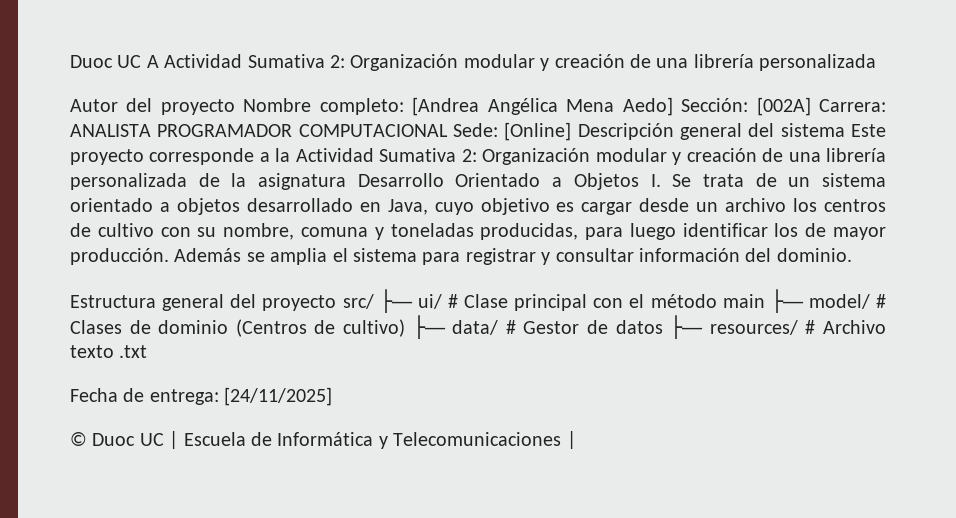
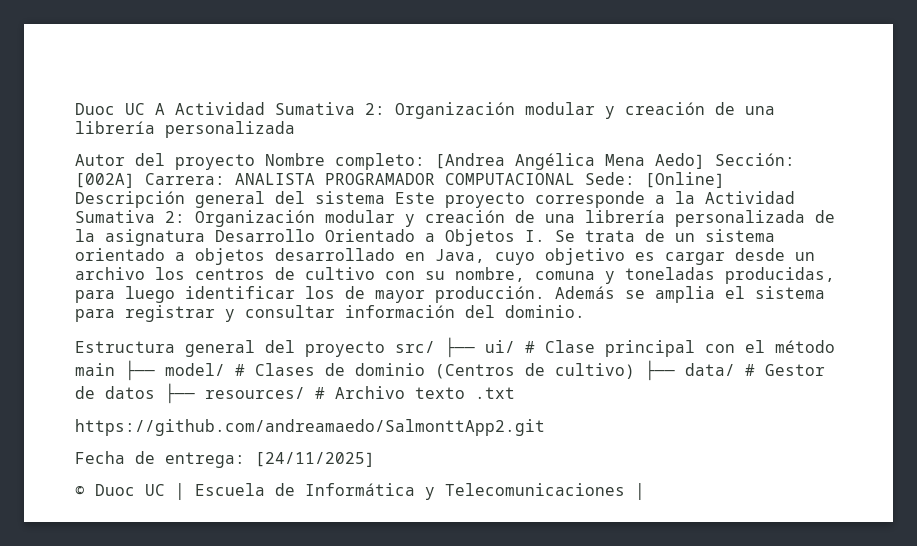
+ https://github.com/andreamaedo/SalmonttApp2.git

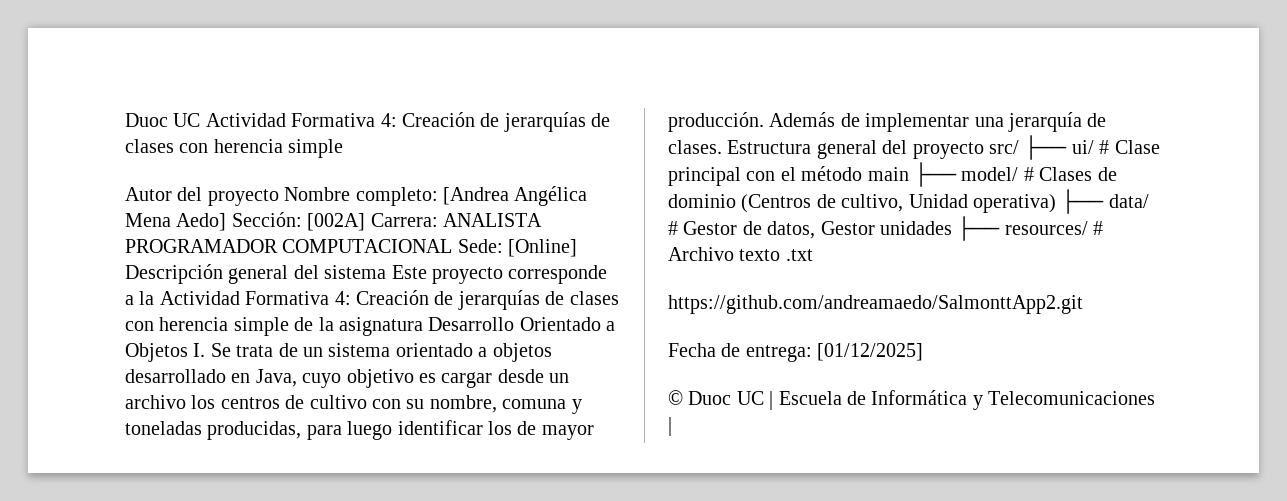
- Duoc UC A Actividad Sumativa 2: Organización modular y creación de una librería personalizada
+ Duoc UC Actividad Formativa 4: Creación de jerarquías de clases con herencia simple
- [Online] Descripción general del sistema Este proyecto corresponde a la Actividad Sumativa 2: Organización modular y creación de una librería personalizada de la asignatura Desarrollo Orientado a Objetos I. Se trata de un sistema orientado a objetos desarrollado en Java, cuyo objetivo es cargar desde un archivo los centros de cultivo con su nombre, comuna y toneladas producidas, para luego identificar los de mayor producción.
+ [Online] Descripción general del sistema Este proyecto corresponde a la Actividad Formativa 4: Creación de jerarquías de clases con herencia simple de la asignatura Desarrollo Orientado a Objetos I. Se trata de un sistema orientado a objetos desarrollado en Java, cuyo objetivo es cargar desde un archivo los centros de cultivo con su nombre, comuna y toneladas producidas, para luego identificar los de mayor producción.
- Además se amplia el sistema para registrar y consultar información del dominio.
- Estructura general del proyecto src/ ├── ui/ # Clase principal con el método main ├── model/ # Clases de dominio (Centros de cultivo) ├── data/ # Gestor de datos ├── resources/ # Archivo texto .txt
+ Además de implementar una jerarquía de clases. Estructura general del proyecto src/ ├── ui/ # Clase principal con el método main ├── model/ # Clases de dominio (Centros de cultivo, Unidad operativa) ├── data/ # Gestor de datos, Gestor unidades ├── resources/ # Archivo texto .txt
- Fecha de entrega: [24/11/2025]
+ Fecha de entrega: [01/12/2025]

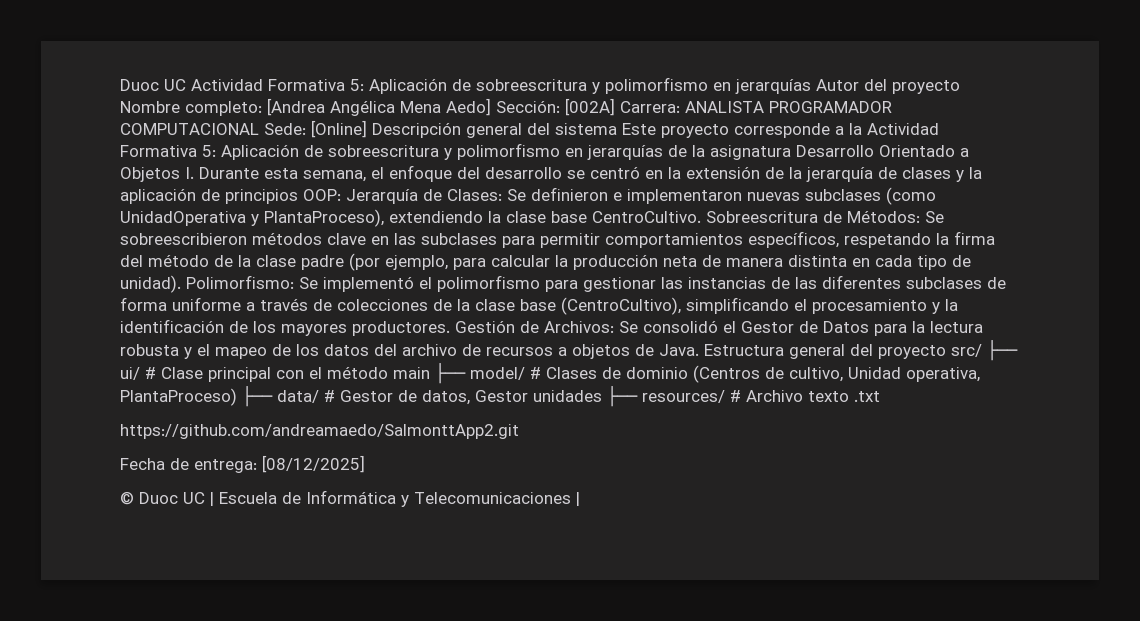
- Duoc UC Actividad Formativa 4: Creación de jerarquías de clases con herencia simple
- Autor del proyecto Nombre completo: [Andrea Angélica Mena Aedo] Sección: [002A] Carrera: ANALISTA PROGRAMADOR COMPUTACIONAL Sede: [Online] Descripción general del sistema Este proyecto corresponde a la Actividad Formativa 4: Creación de jerarquías de clases con herencia simple de la asignatura Desarrollo Orientado a Objetos I. Se trata de un sistema orientado a objetos desarrollado en Java, cuyo objetivo es cargar desde un archivo los centros de cultivo con su nombre, comuna y toneladas producidas, para luego identificar los de mayor producción. Además de implementar una jerarquía de clases.
+ Duoc UC Actividad Formativa 5: Aplicación de sobreescritura y polimorfismo en jerarquías Autor del proyecto Nombre completo: [Andrea Angélica Mena Aedo] Sección: [002A] Carrera: ANALISTA PROGRAMADOR COMPUTACIONAL Sede: [Online] Descripción general del sistema Este proyecto corresponde a la Actividad Formativa 5: Aplicación de sobreescritura y polimorfismo en jerarquías de la asignatura Desarrollo Orientado a Objetos I. Durante esta semana, el enfoque del desarrollo se centró en la extensión de la jerarquía de clases y la aplicación de principios OOP: Jerarquía de Clases: Se definieron e implementaron nuevas subclases (como UnidadOperativa y PlantaProceso), extendiendo la clase base CentroCultivo. Sobreescritura de Métodos: Se sobreescribieron métodos clave en las subclases para permitir comportamientos específicos, respetando la firma del método de la clase padre (por ejemplo, para calcular la producción neta de manera distinta en cada tipo de unidad). Polimorfismo: Se implementó el polimorfismo para gestionar las instancias de las diferentes subclases de forma uniforme a través de colecciones de la clase base (CentroCultivo), simplificando el procesamiento y la identificación de los mayores productores. Gestión de Archivos: Se consolidó el Gestor de Datos para la lectura robusta y el mapeo de los datos del archivo de recursos a objetos de Java.
- Estructura general del proyecto src/ ├── ui/ # Clase principal con el método main ├── model/ # Clases de dominio (Centros de cultivo, Unidad operativa) ├── data/ # Gestor de datos, Gestor unidades ├── resources/ # Archivo texto .txt
+ Estructura general del proyecto src/ ├── ui/ # Clase principal con el método main ├── model/ # Clases de dominio (Centros de cultivo, Unidad operativa, PlantaProceso) ├── data/ # Gestor de datos, Gestor unidades ├── resources/ # Archivo texto .txt
- Fecha de entrega: [01/12/2025]
+ Fecha de entrega: [08/12/2025]

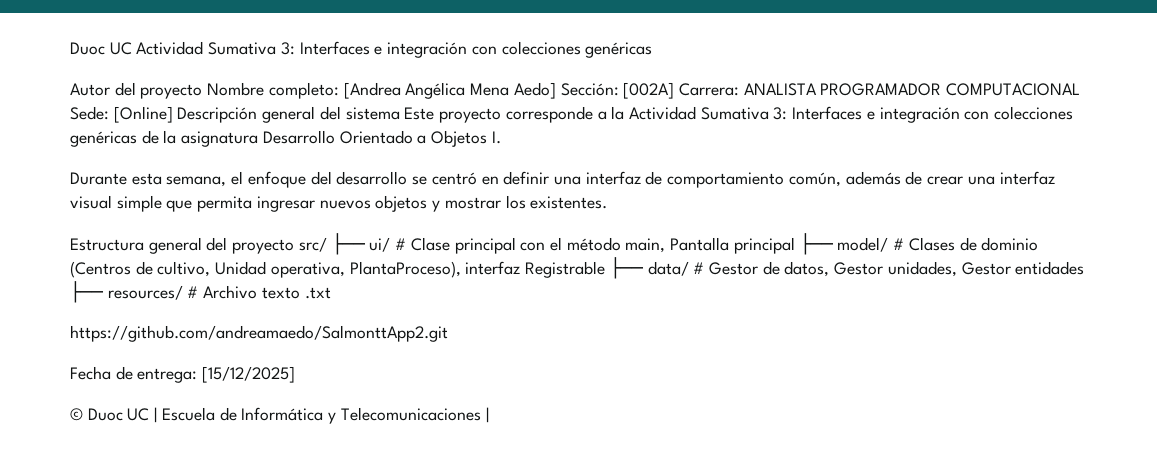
- Duoc UC Actividad Formativa 5: Aplicación de sobreescritura y polimorfismo en jerarquías Autor del proyecto Nombre completo:
+ Duoc UC Actividad Sumativa 3: Interfaces e integración con colecciones genéricas
+ Autor del proyecto Nombre completo:
- [Online] Descripción general del sistema Este proyecto corresponde a la Actividad Formativa 5: Aplicación de sobreescritura y polimorfismo en jerarquías de la asignatura Desarrollo Orientado a Objetos I. Durante esta semana, el enfoque del desarrollo se centró en la extensión de la jerarquía de clases y la aplicación de principios OOP: Jerarquía de Clases: Se definieron e implementaron nuevas subclases (como UnidadOperativa y PlantaProceso), extendiendo la clase base CentroCultivo. Sobreescritura de Métodos: Se sobreescribieron métodos clave en las subclases para permitir comportamientos específicos, respetando la firma del método de la clase padre (por ejemplo, para calcular la producción neta de manera distinta en cada tipo de unidad). Polimorfismo: Se implementó el polimorfismo para gestionar las instancias de las diferentes subclases de forma uniforme a través de colecciones de la clase base (CentroCultivo), simplificando el procesamiento y la identificación de los mayores productores. Gestión de Archivos: Se consolidó el Gestor de Datos para la lectura robusta y el mapeo de los datos del archivo de recursos a objetos de Java. Estructura general del proyecto src/ ├── ui/ # Clase principal con el método main ├── model/ # Clases de dominio (Centros de cultivo, Unidad operativa, PlantaProceso) ├── data/ # Gestor de datos, Gestor unidades ├── resources/ # Archivo texto .txt
+ [Online] Descripción general del sistema Este proyecto corresponde a la Actividad Sumativa 3: Interfaces e integración con colecciones genéricas de la asignatura Desarrollo Orientado a Objetos I.
+ Durante esta semana, el enfoque del desarrollo se centró en definir una interfaz de comportamiento común, además de crear una interfaz visual simple que permita ingresar nuevos objetos y mostrar los existentes.
+ Estructura general del proyecto src/ ├── ui/ # Clase principal con el método main, Pantalla principal ├── model/ # Clases de dominio (Centros de cultivo, Unidad operativa, PlantaProceso), interfaz Registrable ├── data/ # Gestor de datos, Gestor unidades, Gestor entidades ├── resources/ # Archivo texto .txt
- Fecha de entrega: [08/12/2025]
+ Fecha de entrega: [15/12/2025]

